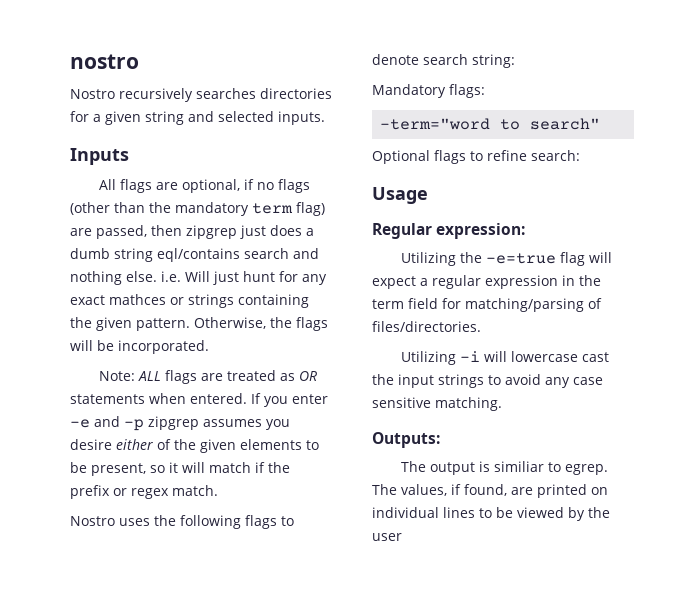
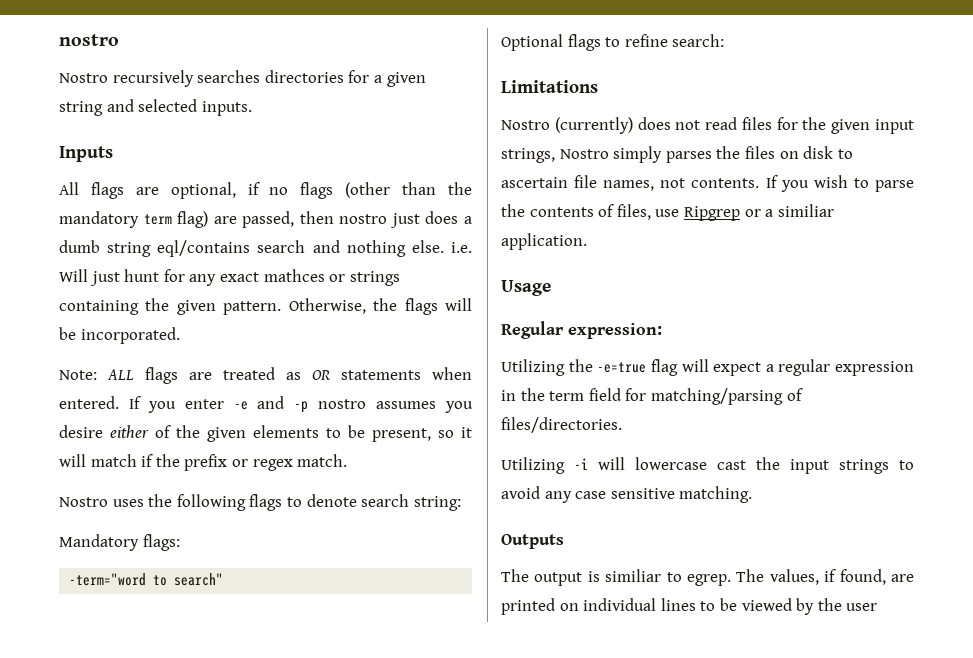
- All flags are optional, if no flags (other than the mandatory term flag) are passed, then zipgrep just does a dumb string eql/contains search and nothing else. i.e. Will just hunt for any exact mathces or strings containing the given pattern.
+ All flags are optional, if no flags (other than the mandatory term flag) are passed, then nostro just does a dumb string eql/contains search and nothing else. i.e. Will just hunt for any exact mathces or strings containing the given pattern.
- If you enter -e and -p zipgrep assumes you desire either of the given elements to be present, so it will match if the prefix or regex match.
+ If you enter -e and -p nostro assumes you desire either of the given elements to be present, so it will match if the prefix or regex match.
+ Limitations
+ Nostro (currently) does not read files for the given input strings, Nostro simply parses the files on disk to ascertain file names, not contents. If you wish to parse the contents of files, use Ripgrep or a similiar application.
- Outputs:
+ Outputs

